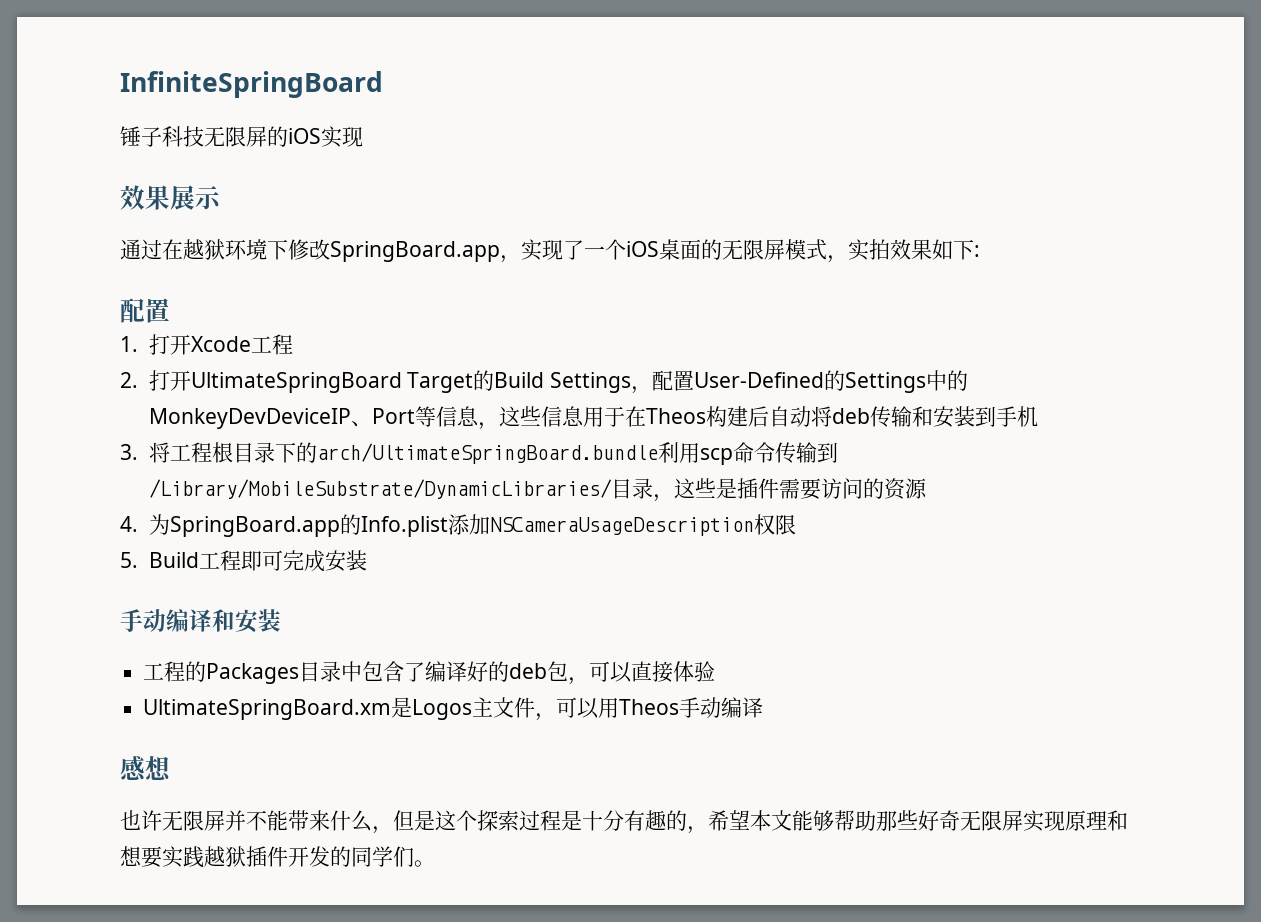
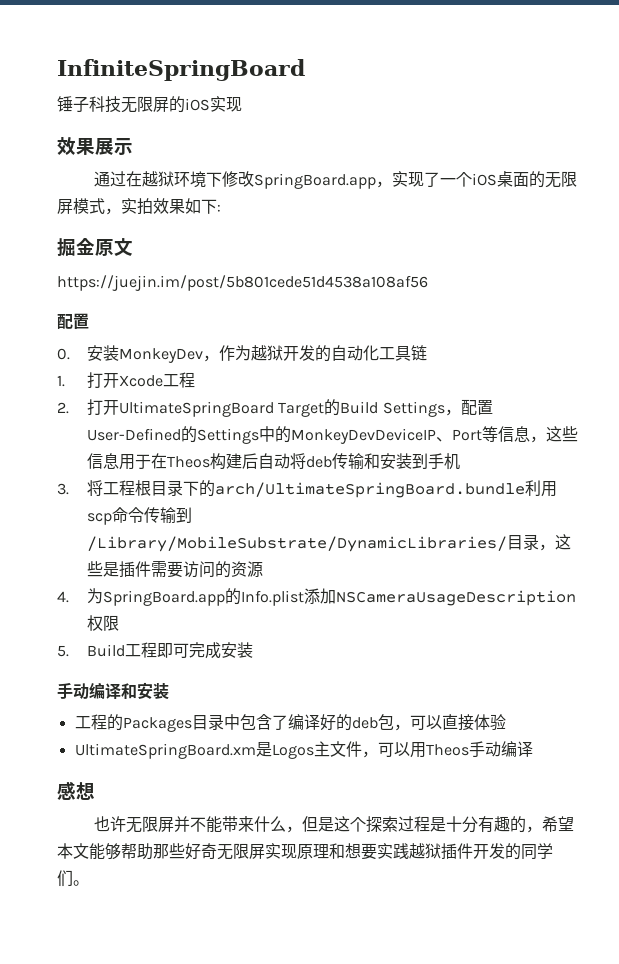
  通过在越狱环境下修改SpringBoard.app，实现了一个iOS桌面的无限屏模式，实拍效果如下:
+ 掘金原文
+ https://juejin.im/post/5b801cede51d4538a108af56
  配置
+ 0.安装MonkeyDev，作为越狱开发的自动化工具链

